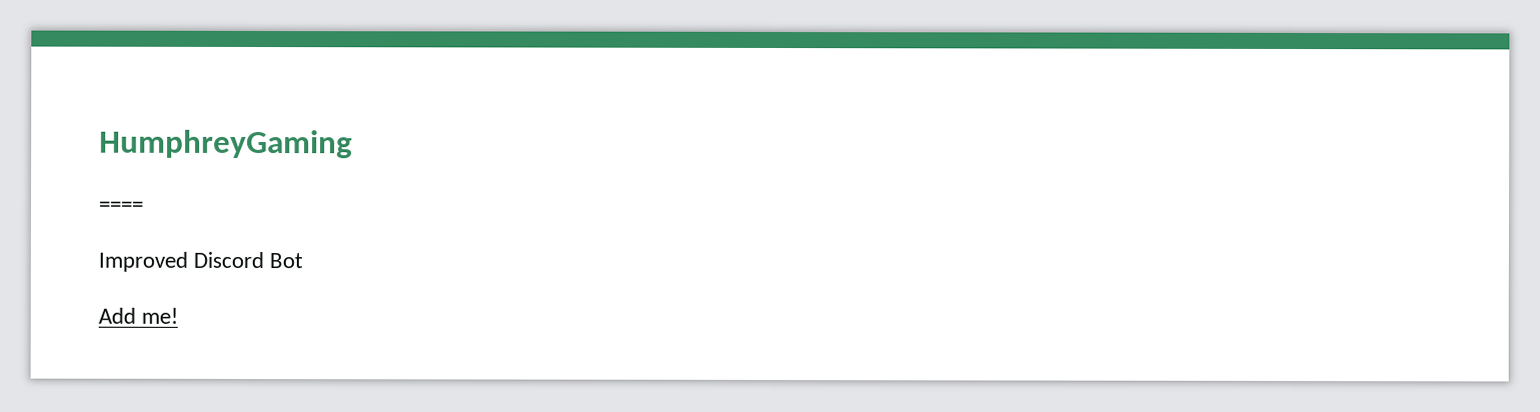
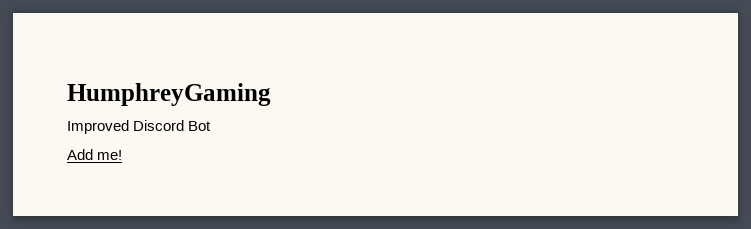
- ====

